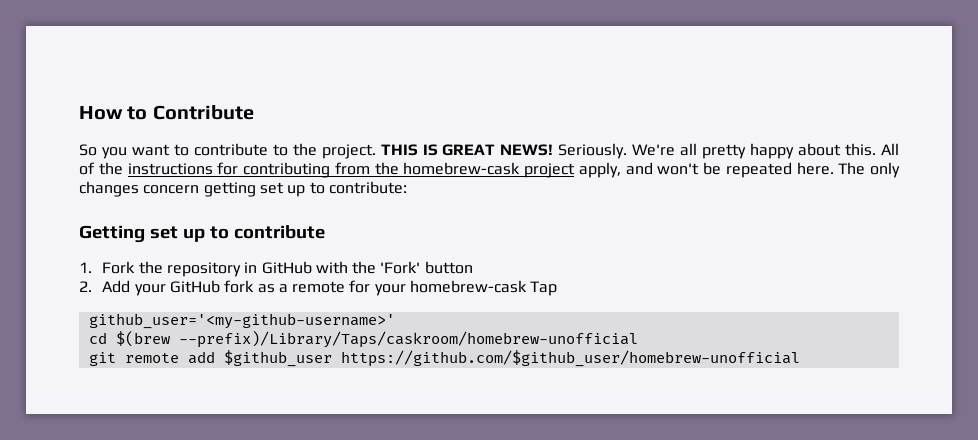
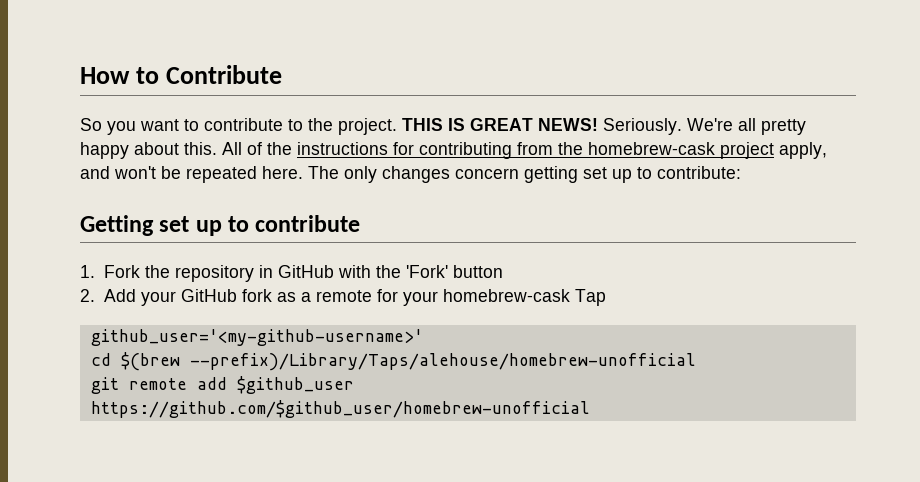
- cd $(brew --prefix)/Library/Taps/caskroom/homebrew-unofficial
+ cd $(brew --prefix)/Library/Taps/alehouse/homebrew-unofficial

